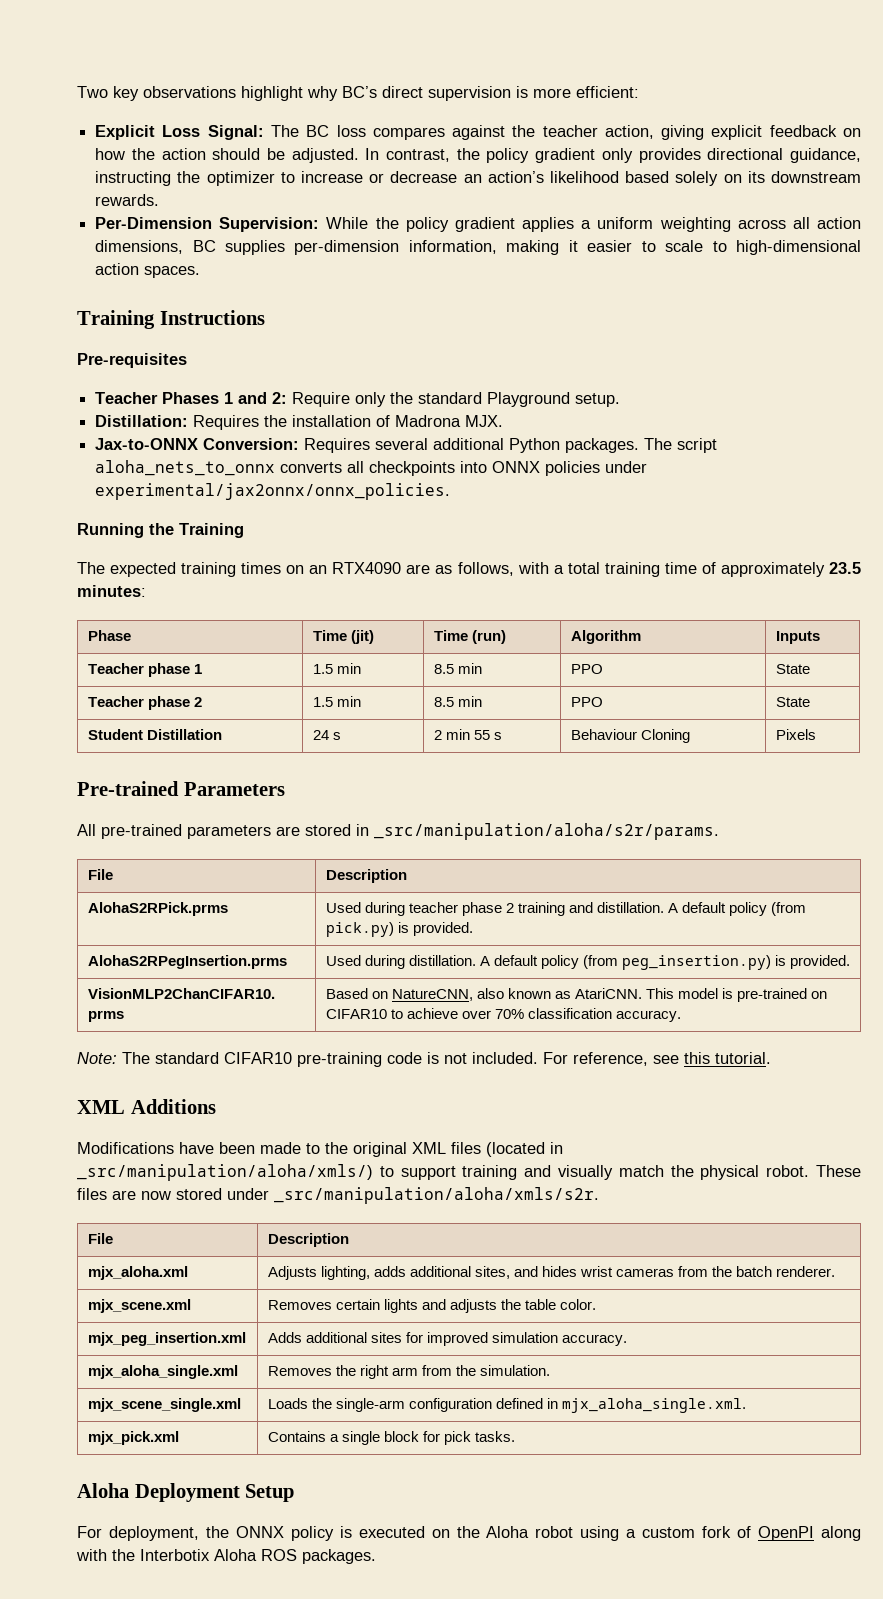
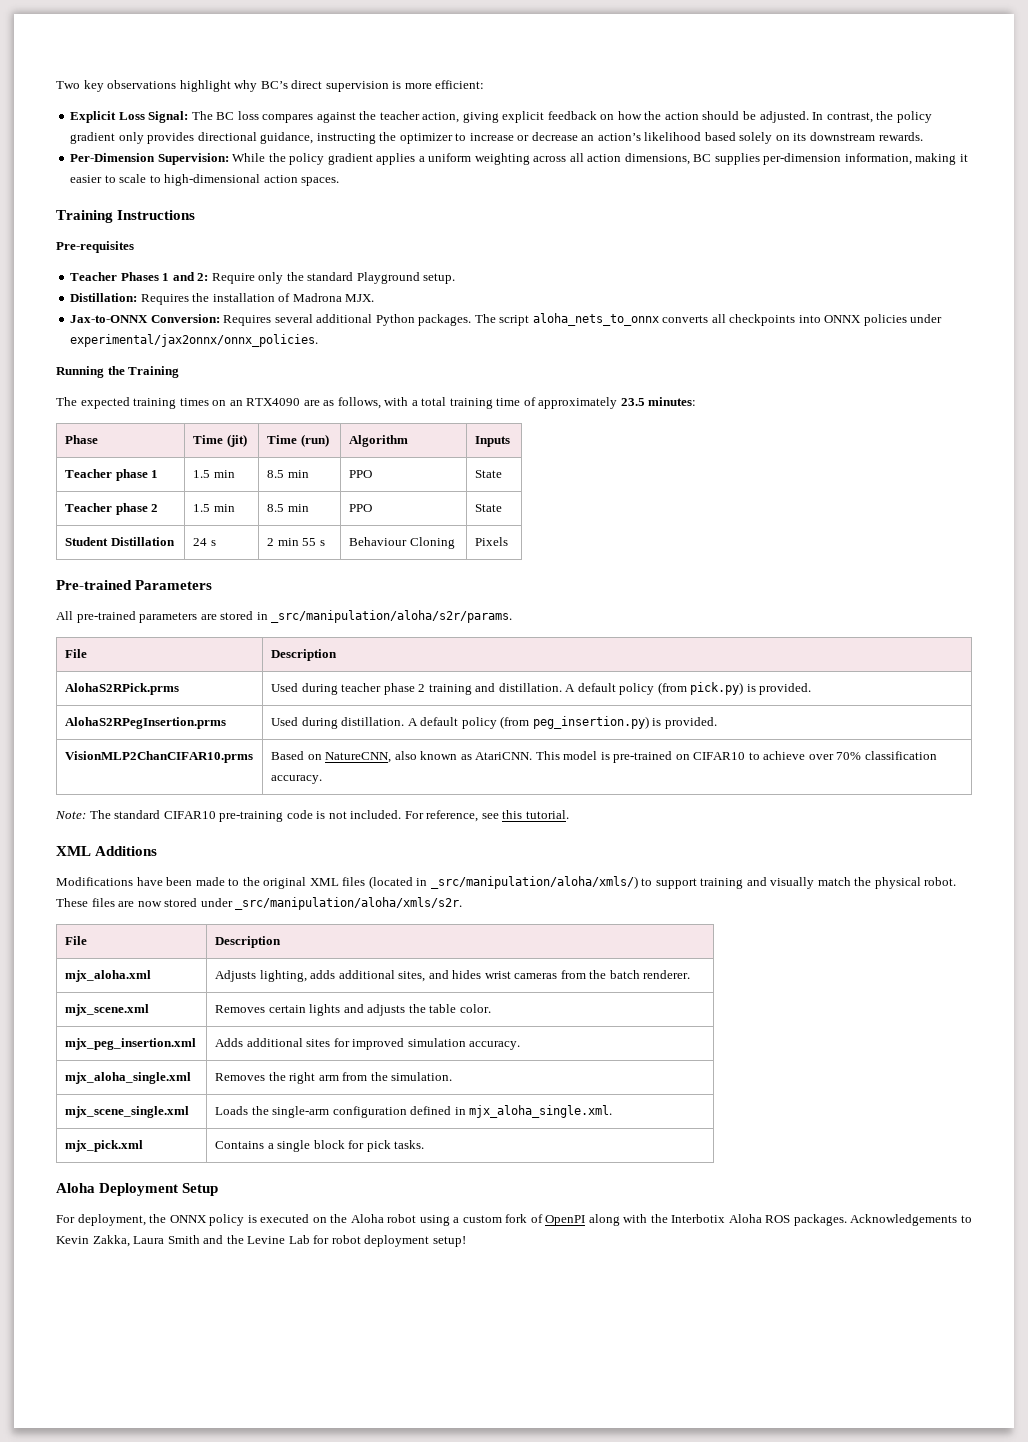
+ Acknowledgements to Kevin Zakka, Laura Smith and the Levine Lab for robot deployment setup!

